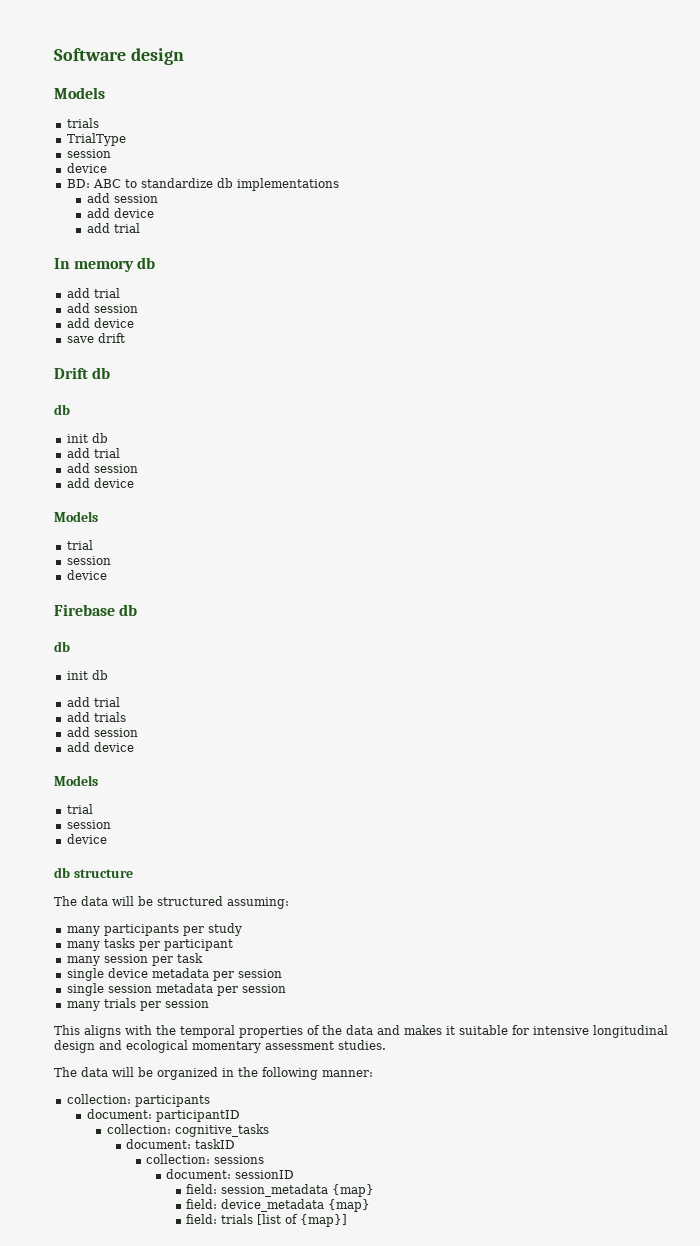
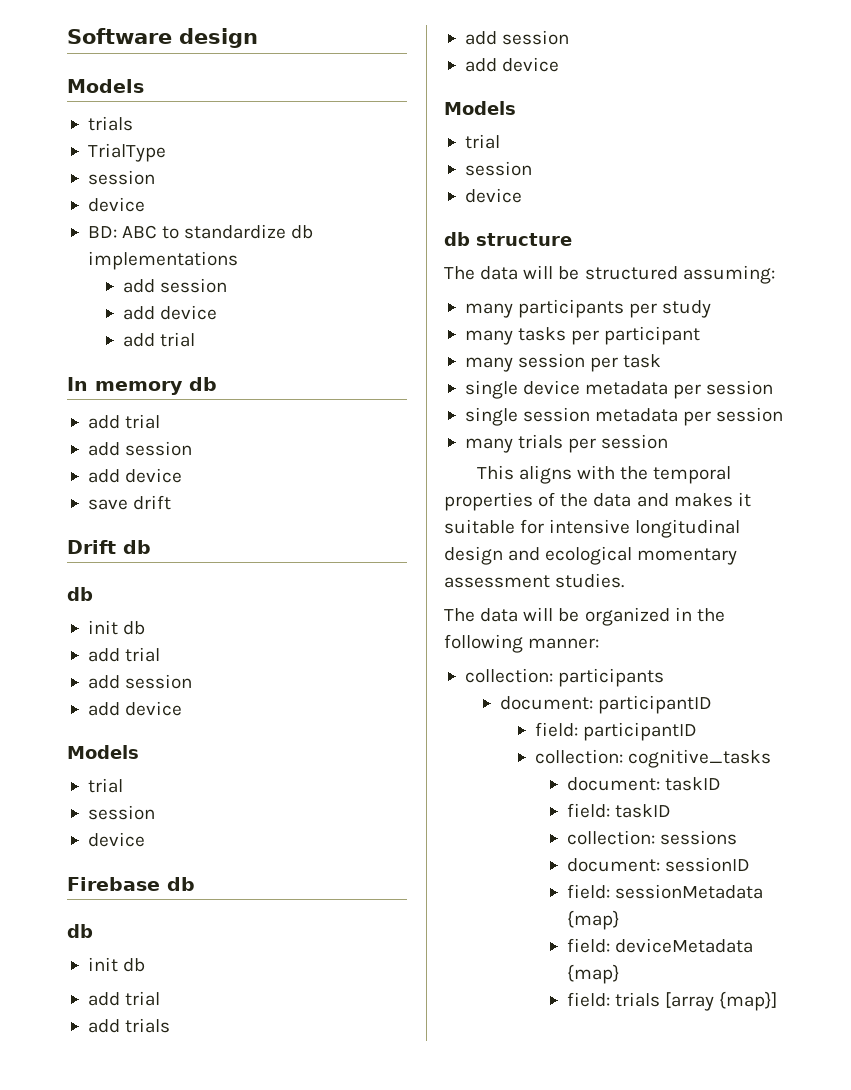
+ field: participantID
+ field: taskID
- field: session_metadata {map}
- field: device_metadata {map}
+ field: sessionMetadata {map}
+ field: deviceMetadata {map}
- field: trials [list of {map}]
+ field: trials [array {map}]

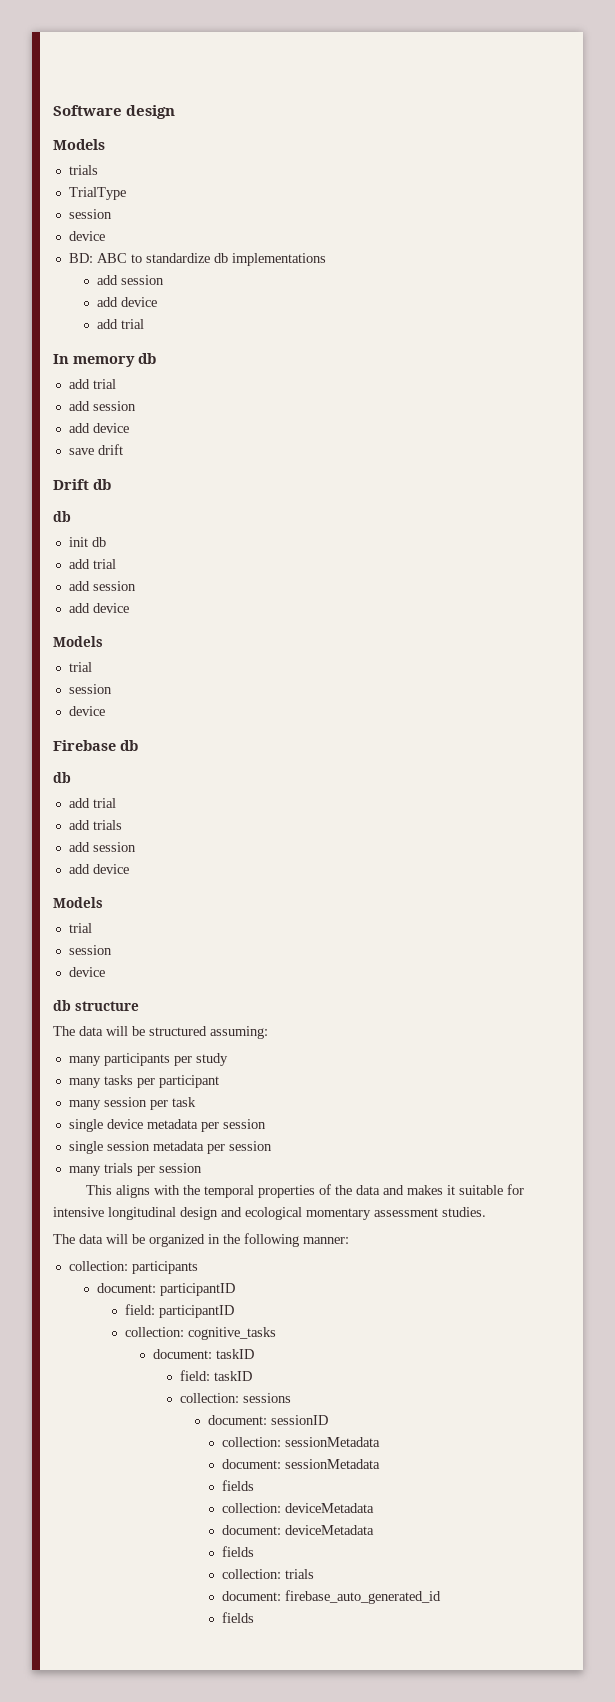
  Firebase db
  db
- init db
- field: sessionMetadata {map}
- field: deviceMetadata {map}
- field: trials [array {map}]
+ collection: sessionMetadata
+ document: sessionMetadata
+ fields
+ collection: deviceMetadata
+ document: deviceMetadata
+ fields
+ collection: trials
+ document: firebase_auto_generated_id
+ fields

